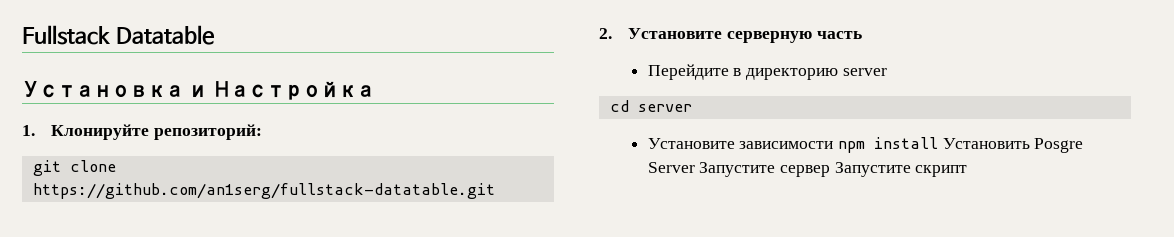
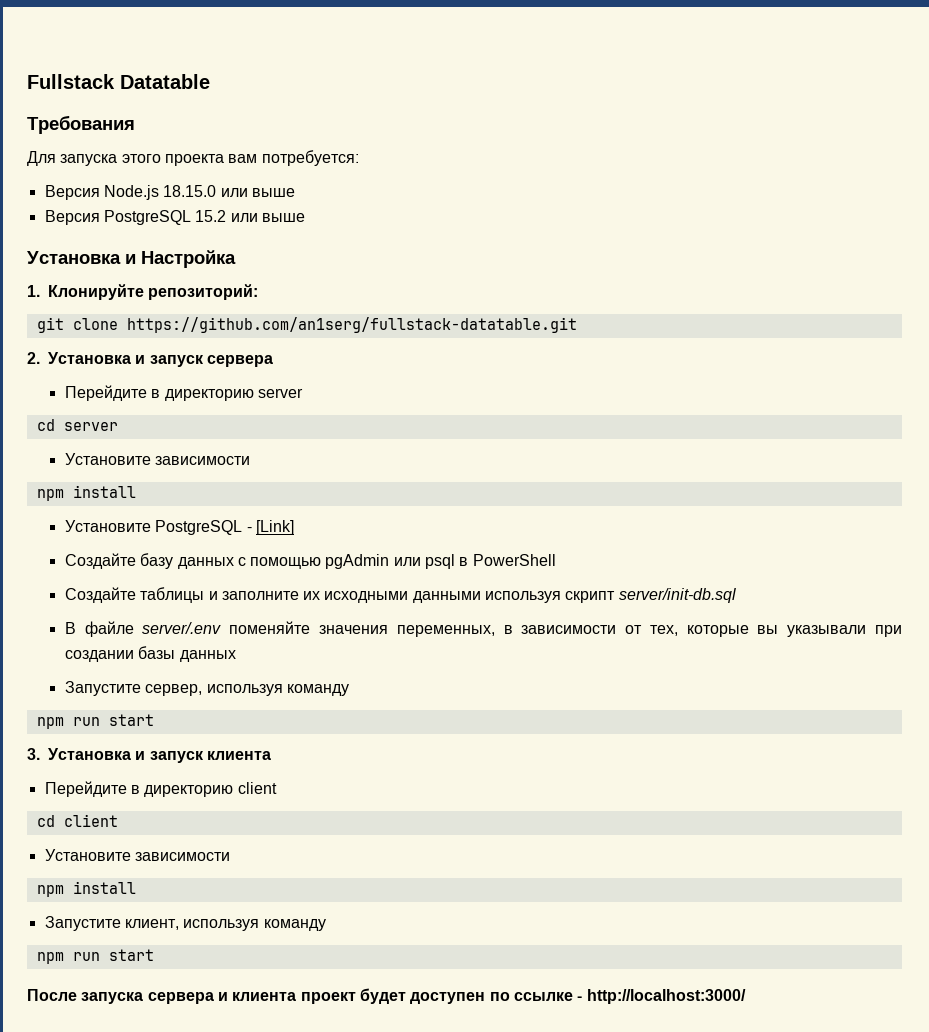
+ Требования
+ Для запуска этого проекта вам потребуется:
+ Версия Node.js 18.15.0 или выше
+ Версия PostgreSQL 15.2 или выше
- 2. Установите серверную часть
+ 2. Установка и запуск сервера
  cd server
- Установите зависимости npm install Установить Posgre Server Запустите сервер Запустите скрипт
+ Установите зависимости
+ npm install
+ Установите PostgreSQL - [Link]
+ Создайте базу данных с помощью pgAdmin или psql в PowerShell
+ Создайте таблицы и заполните их исходными данными используя скрипт server/init-db.sql
+ В файле server/.env поменяйте значения переменных, в зависимости от тех, которые вы указывали при создании базы данных
+ Запустите сервер, используя команду
+ npm run start
+ 3. Установка и запуск клиента
+ Перейдите в директорию client
+ cd client
+ Установите зависимости
+ npm install
+ Запустите клиент, используя команду
+ npm run start
+ После запуска сервера и клиента проект будет доступен по ссылке - http://localhost:3000/

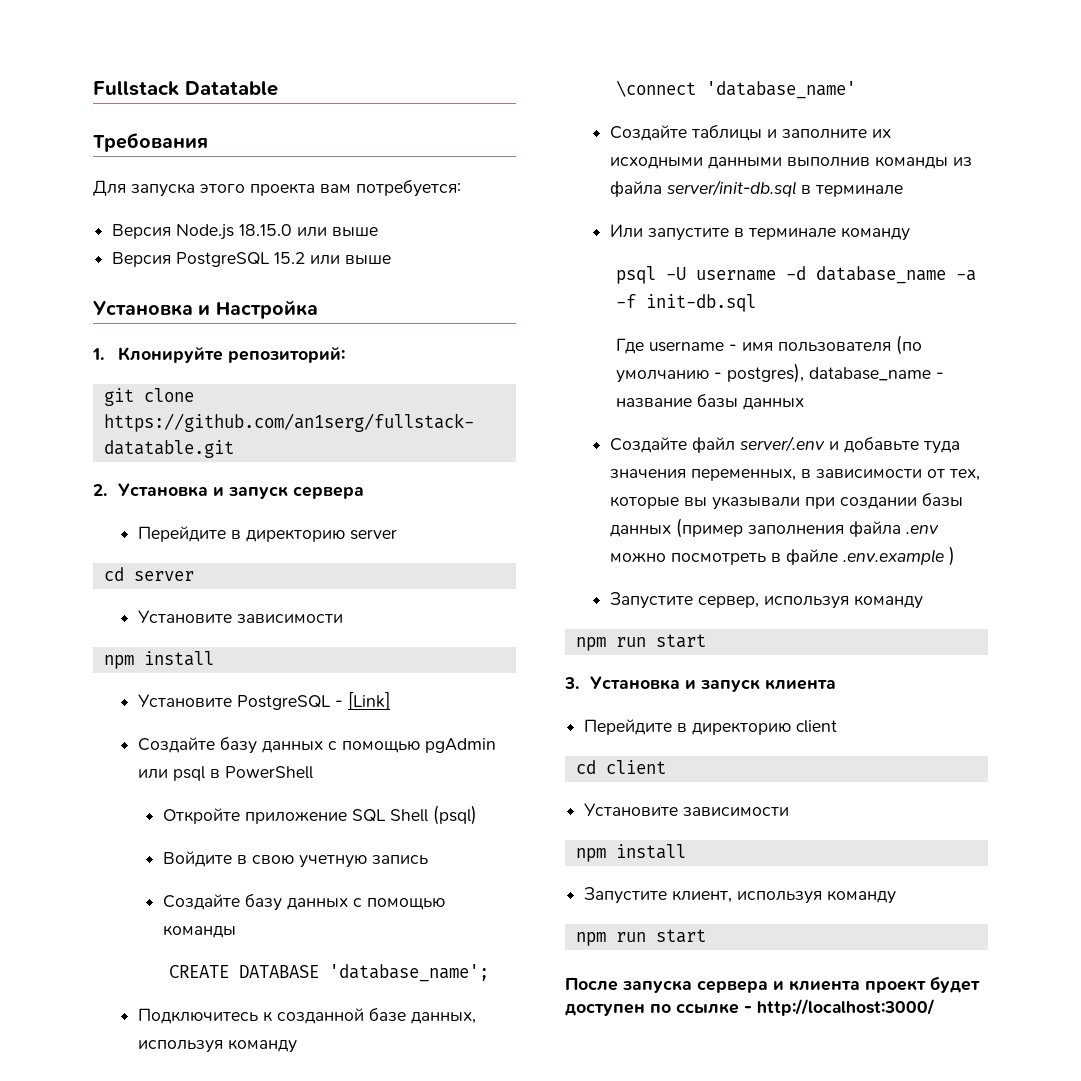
+ Откройте приложение SQL Shell (psql)
+ Войдите в свою учетную запись
+ Создайте базу данных с помощью команды
+ CREATE DATABASE 'database_name';
+ Подключитесь к созданной базе данных, используя команду
+ \connect 'database_name'
- Создайте таблицы и заполните их исходными данными используя скрипт server/init-db.sql
- В файле server/.env поменяйте значения переменных, в зависимости от тех, которые вы указывали при создании базы данных
+ Создайте таблицы и заполните их исходными данными выполнив команды из файла server/init-db.sql в терминале
+ Или запустите в терминале команду
+ psql -U username -d database_name -a -f init-db.sql
+ Где username - имя пользователя (по умолчанию - postgres), database_name - название базы данных
+ Создайте файл server/.env и добавьте туда значения переменных, в зависимости от тех, которые вы указывали при создании базы данных (пример заполнения файла .env можно посмотреть в файле .env.example )

